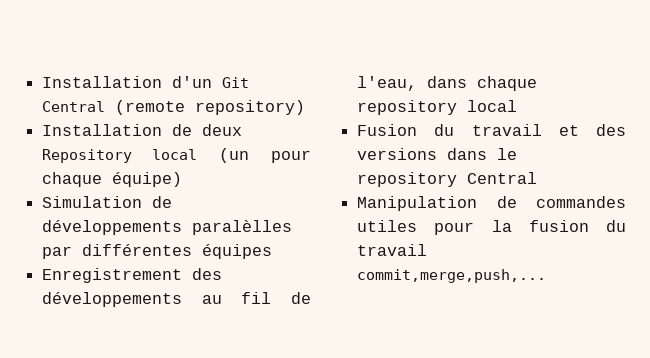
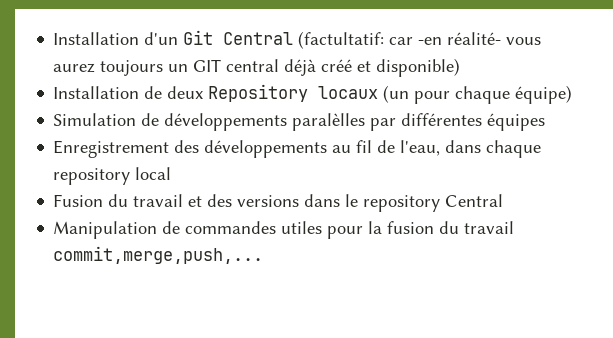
- Installation d'un Git Central (remote repository)
+ Installation d'un Git Central (factultatif: car -en réalité- vous aurez toujours un GIT central déjà créé et disponible)
- Installation de deux Repository local (un pour chaque équipe)
+ Installation de deux Repository locaux (un pour chaque équipe)

